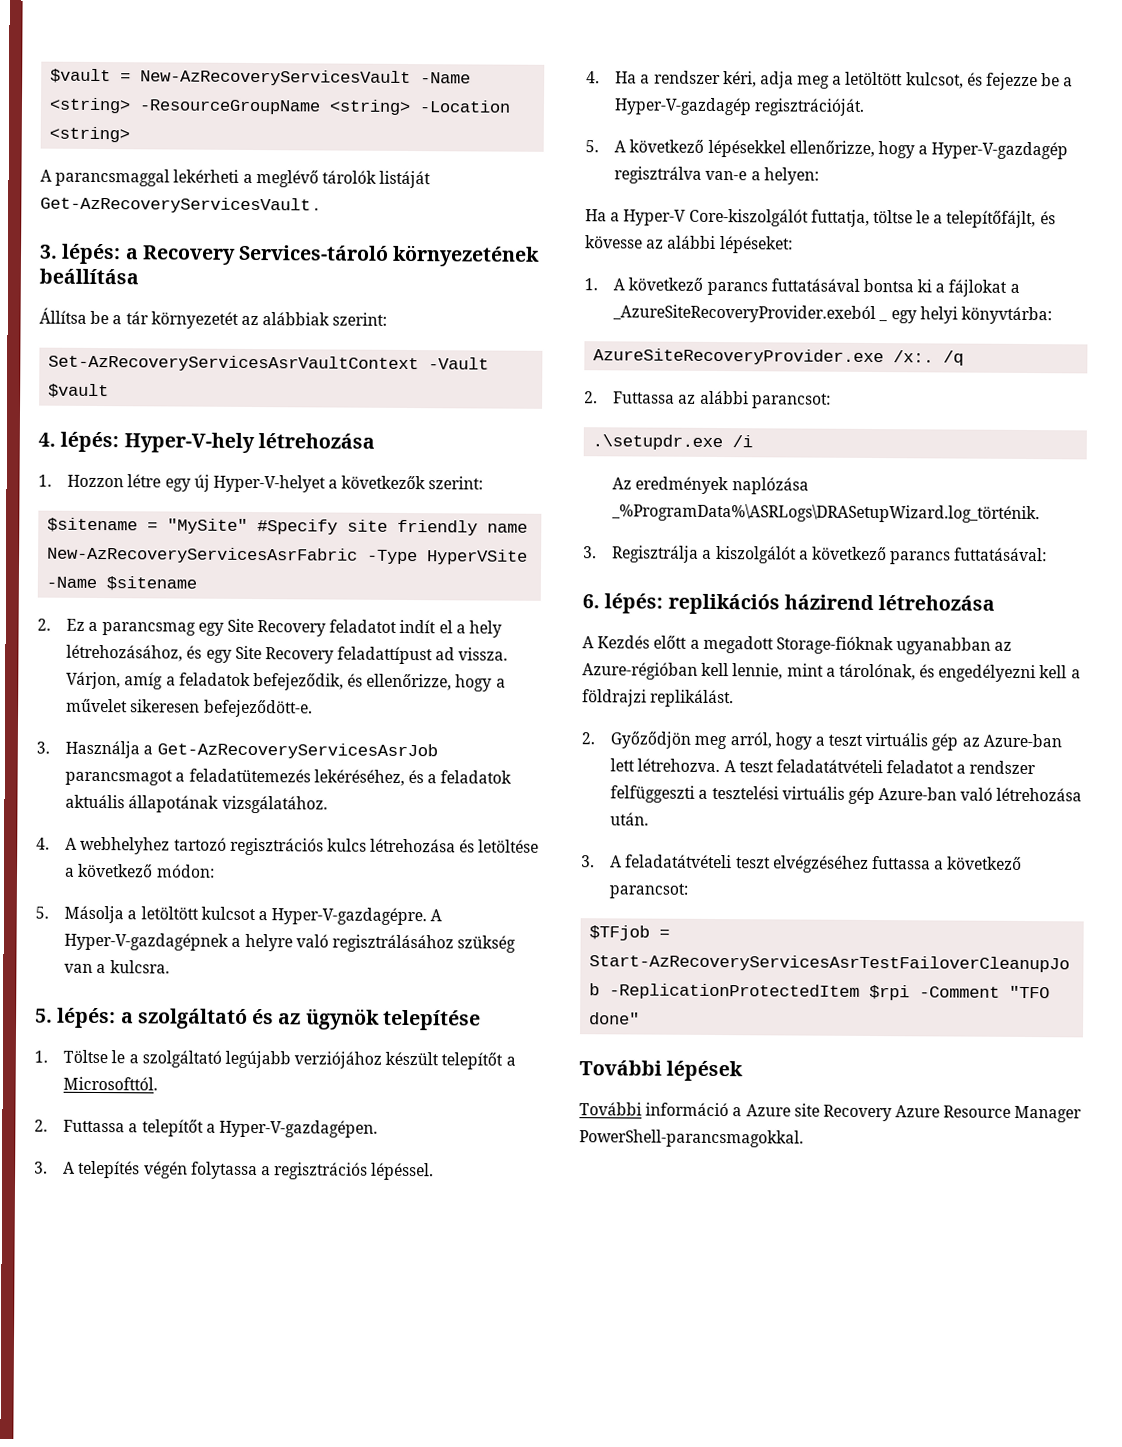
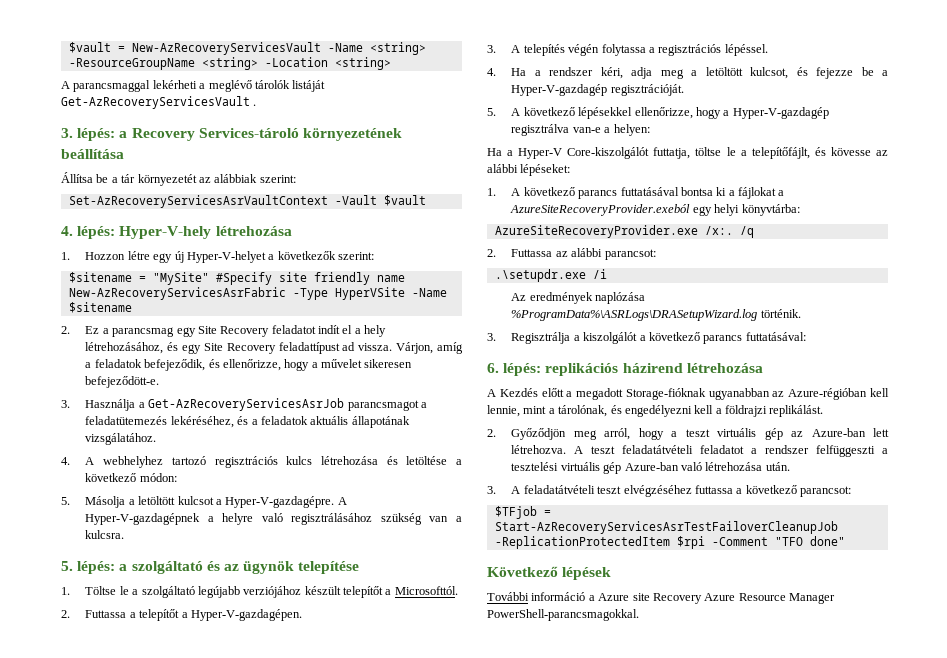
- 1. A következő parancs futtatásával bontsa ki a fájlokat a _AzureSiteRecoveryProvider.exeból _ egy helyi könyvtárba:
+ 1. A következő parancs futtatásával bontsa ki a fájlokat a AzureSiteRecoveryProvider.exeból egy helyi könyvtárba:
- Az eredmények naplózása _%ProgramData%\ASRLogs\DRASetupWizard.log_történik.
+ Az eredmények naplózása %ProgramData%\ASRLogs\DRASetupWizard.log történik.
- További lépések
+ Következő lépések

